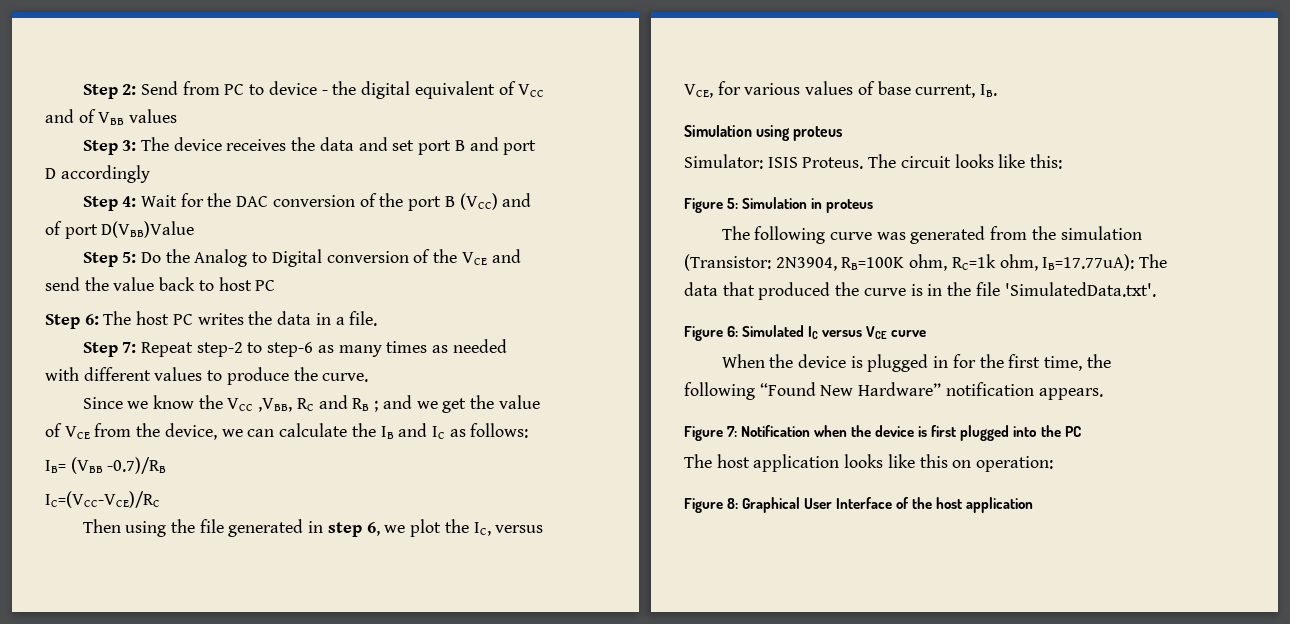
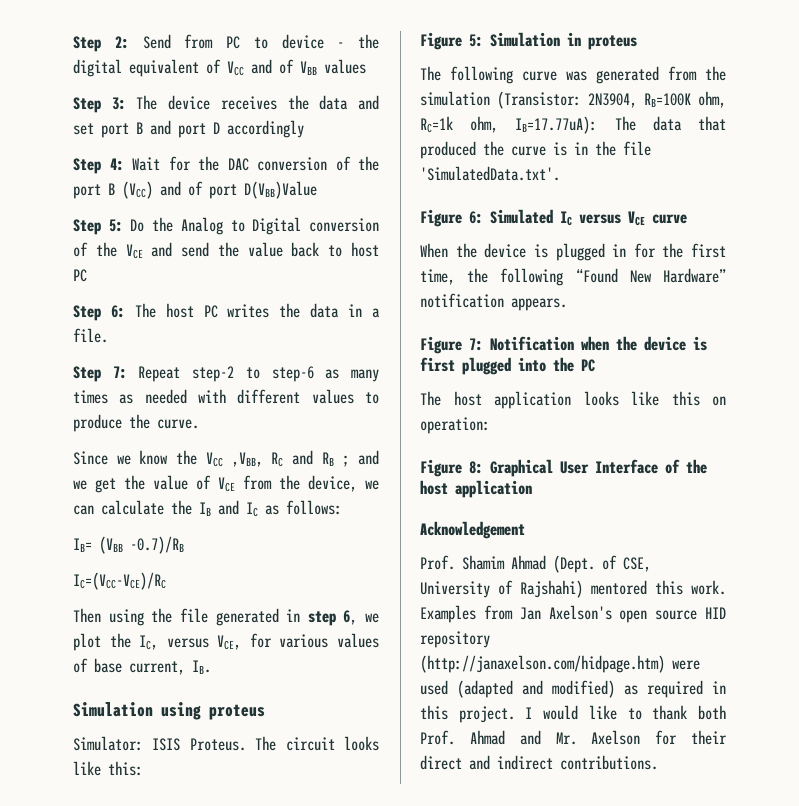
+ Acknowledgement
+ Prof. Shamim Ahmad (Dept. of CSE, University of Rajshahi) mentored this work. Examples from Jan Axelson's open source HID repository (http://janaxelson.com/hidpage.htm) were used (adapted and modified) as required in this project. I would like to thank both Prof. Ahmad and Mr. Axelson for their direct and indirect contributions.

